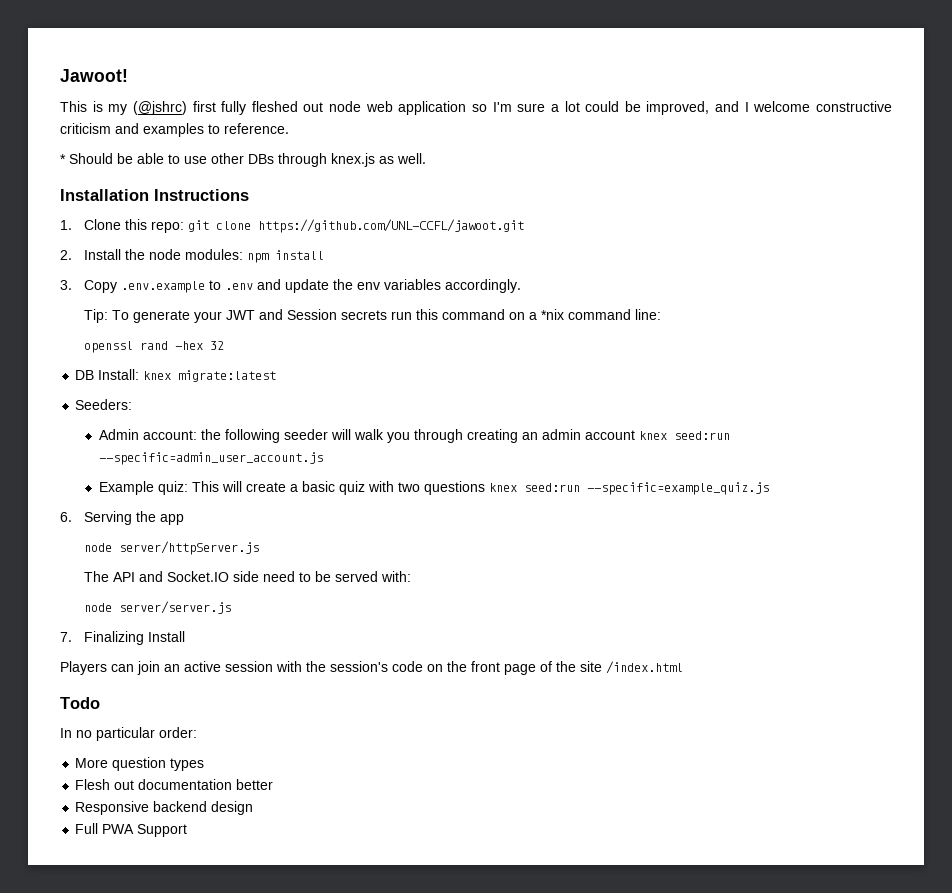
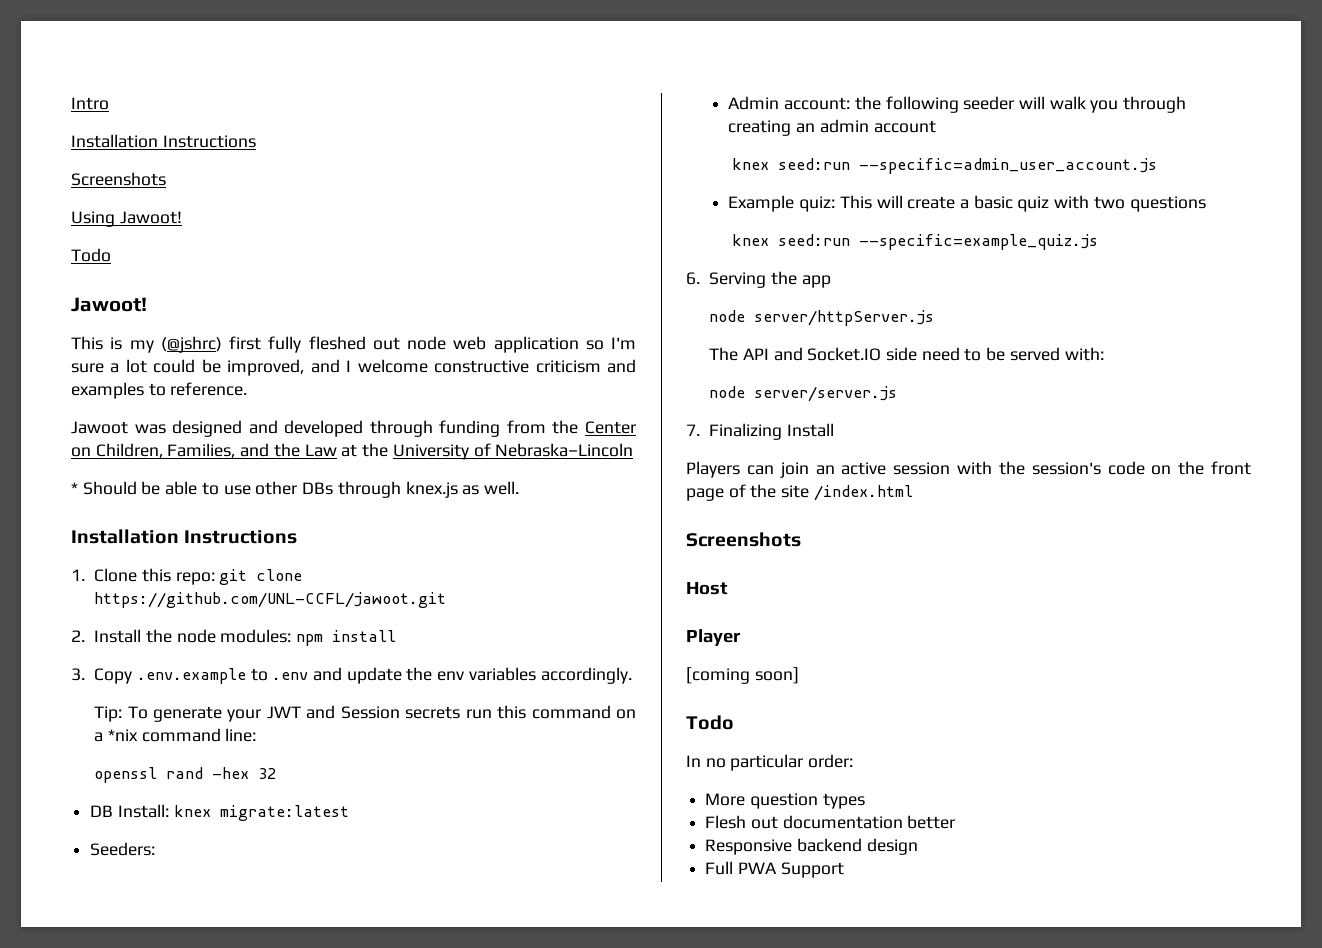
+ Intro
+ Installation Instructions
+ Screenshots
+ Using Jawoot!
+ Todo
+ Jawoot was designed and developed through funding from the Center on Children, Families, and the Law at the University of Nebraska–Lincoln
- Admin account: the following seeder will walk you through creating an admin account knex seed:run --specific=admin_user_account.js
+ Admin account: the following seeder will walk you through creating an admin account
+ knex seed:run --specific=admin_user_account.js
- Example quiz: This will create a basic quiz with two questions knex seed:run --specific=example_quiz.js
+ Example quiz: This will create a basic quiz with two questions
+ knex seed:run --specific=example_quiz.js
  Players can join an active session with the session's code on the front page of the site /index.html
+ Screenshots
+ Host
+ Player
+ [coming soon]

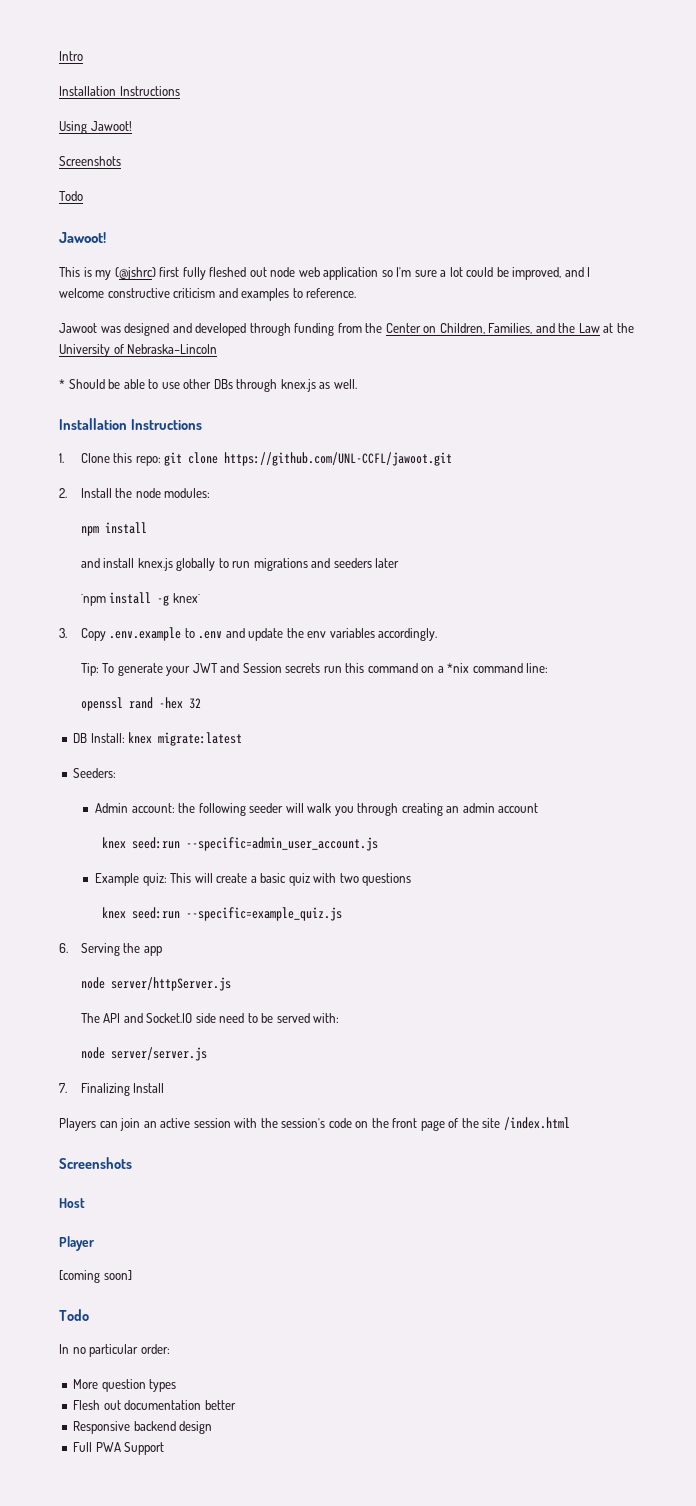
  Intro
  Installation Instructions
- Screenshots
  Using Jawoot!
+ Screenshots
- 2. Install the node modules: npm install
+ 2. Install the node modules:
+ npm install
+ and install knex.js globally to run migrations and seeders later
+ `npm install -g knex`

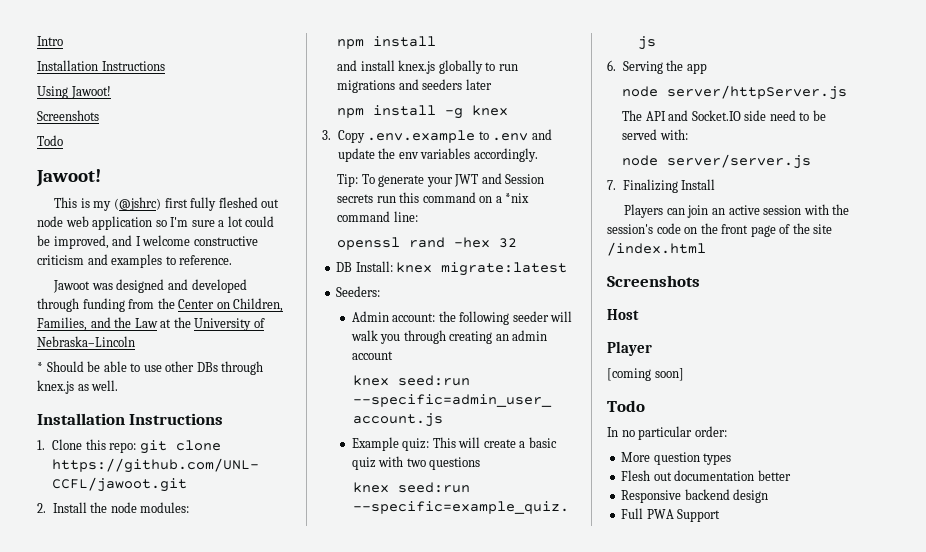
- `npm install -g knex`
+ npm install -g knex

